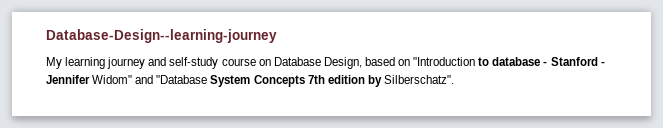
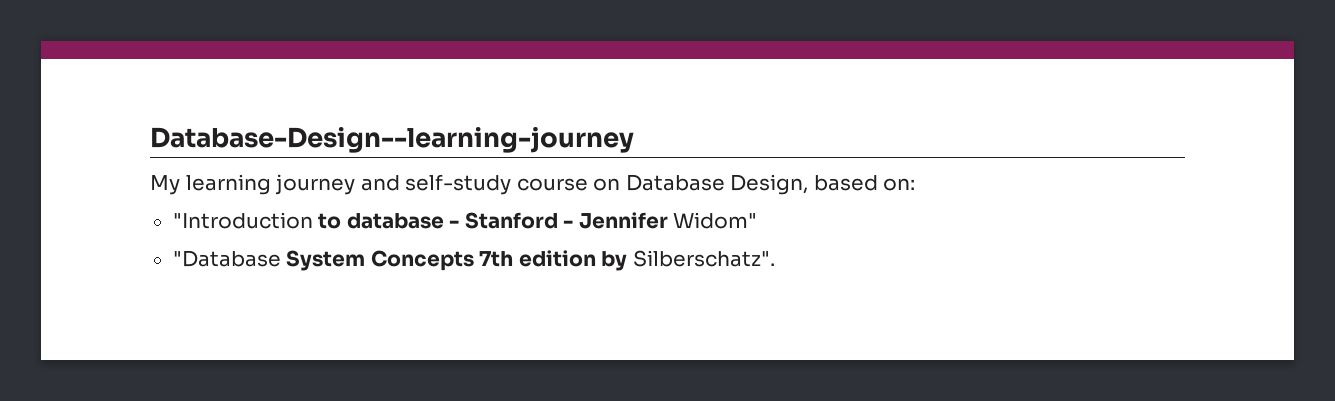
- My learning journey and self-study course on Database Design, based on "Introduction to database - Stanford - Jennifer Widom" and "Database System Concepts 7th edition by Silberschatz".
+ My learning journey and self-study course on Database Design, based on:
+ "Introduction to database - Stanford - Jennifer Widom"
+ "Database System Concepts 7th edition by Silberschatz".

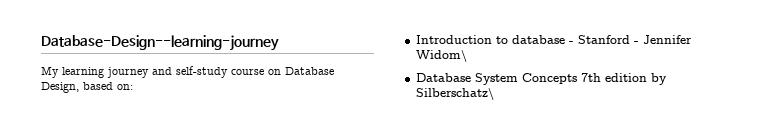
- "Introduction to database - Stanford - Jennifer Widom"
- "Database System Concepts 7th edition by Silberschatz".
+ Introduction to database - Stanford - Jennifer Widom\
+ Database System Concepts 7th edition by Silberschatz\

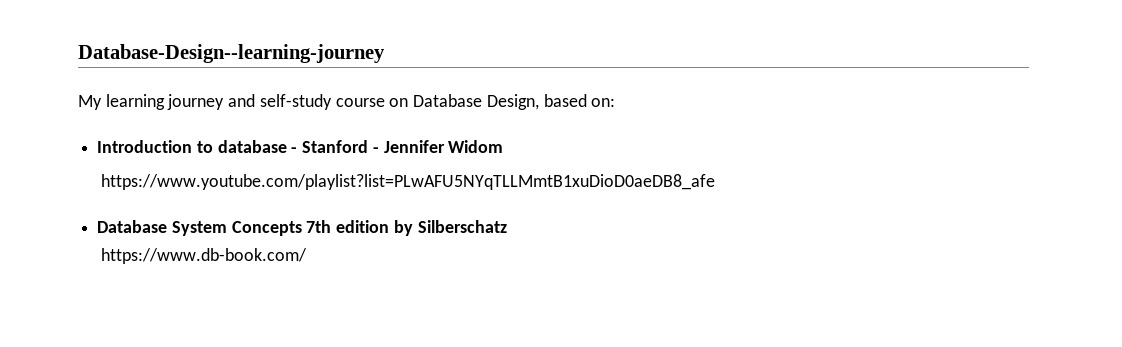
- Introduction to database - Stanford - Jennifer Widom\
+ Introduction to database - Stanford - Jennifer Widom
+ https://www.youtube.com/playlist?list=PLwAFU5NYqTLLMmtB1xuDioD0aeDB8_afe
- Database System Concepts 7th edition by Silberschatz\
+ Database System Concepts 7th edition by Silberschatz
+ https://www.db-book.com/

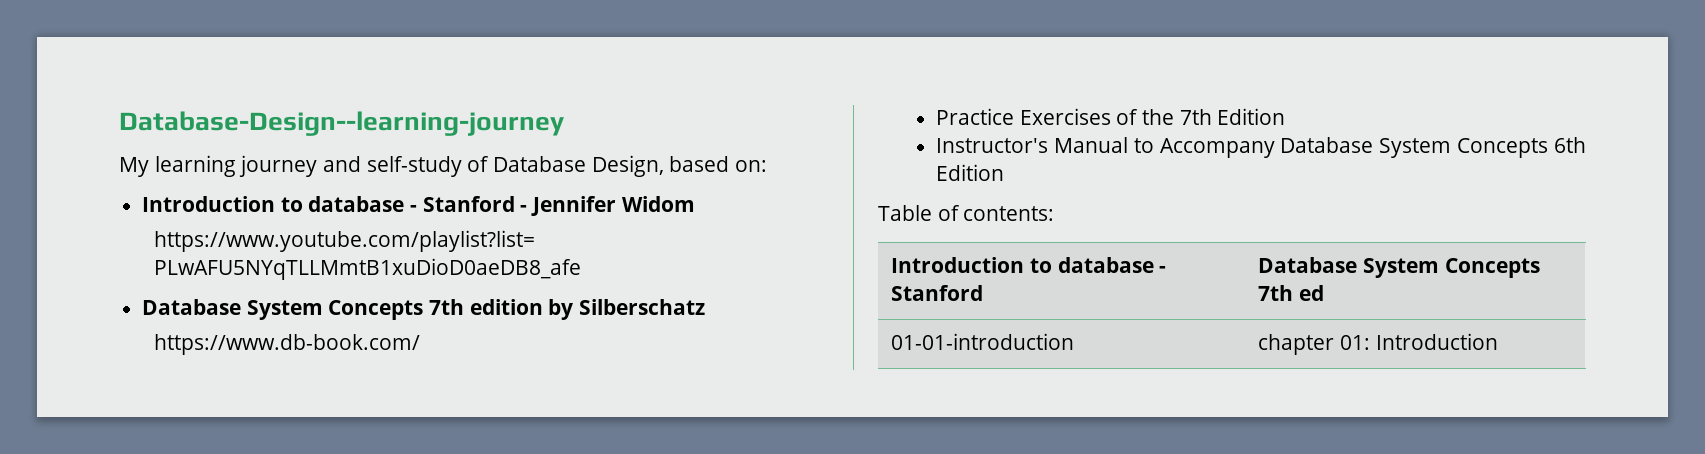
- My learning journey and self-study course on Database Design, based on:
+ My learning journey and self-study of Database Design, based on:
+ Practice Exercises of the 7th Edition
+ Instructor's Manual to Accompany Database System Concepts 6th Edition
+ Table of contents:
+ Introduction to database - Stanford | Database System Concepts 7th ed
+ 01-01-introduction | chapter 01: Introduction

